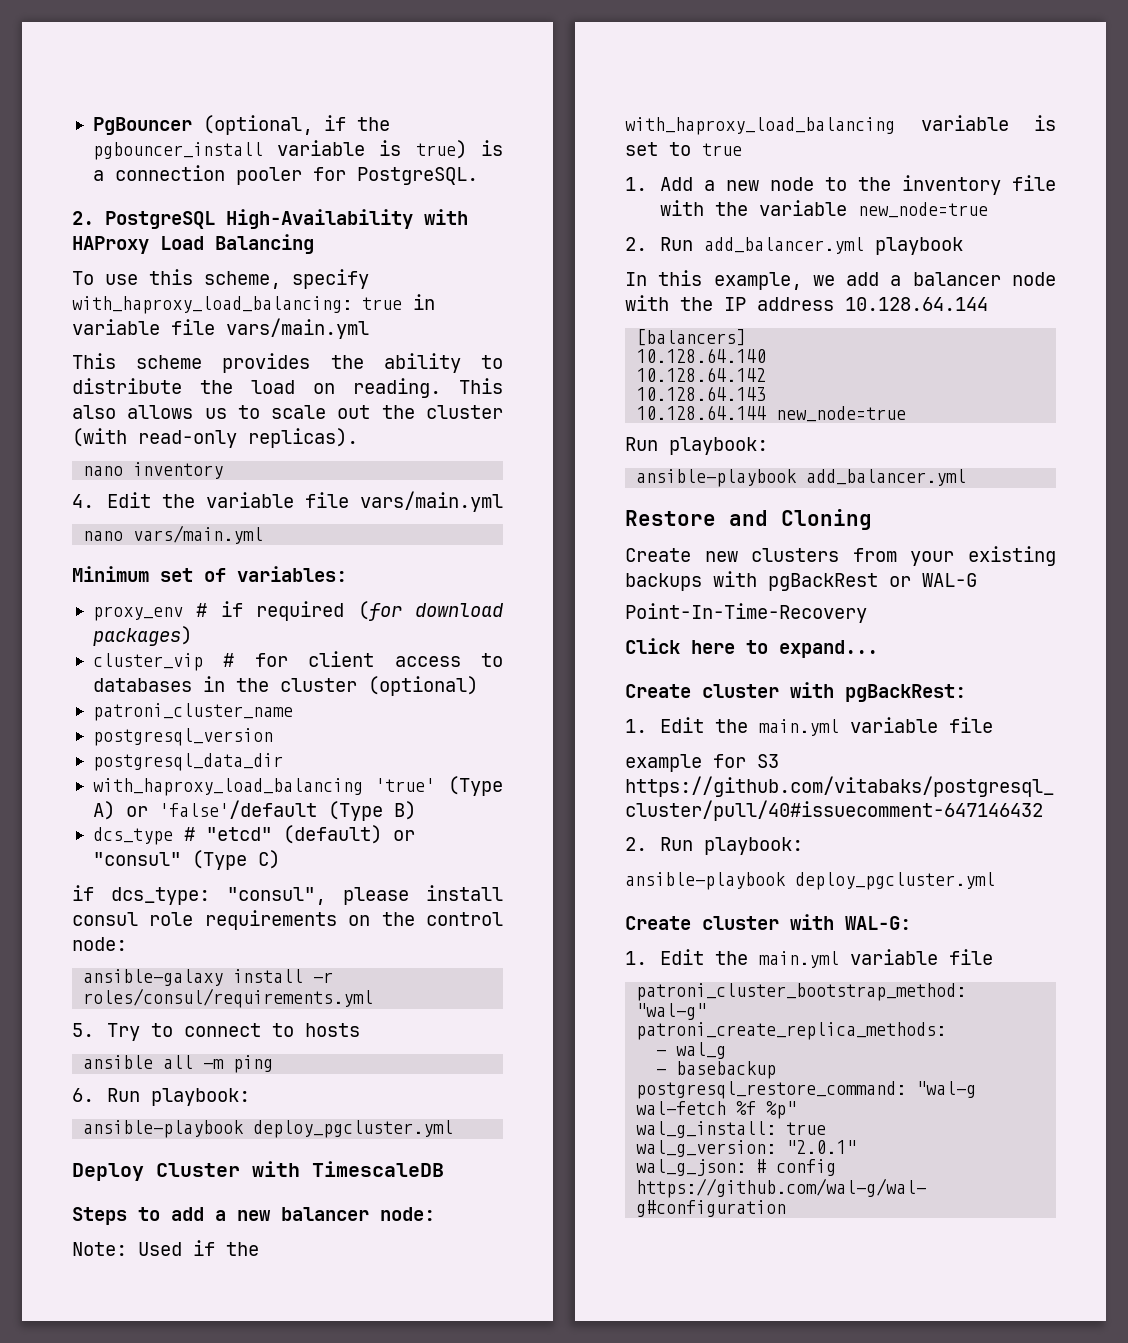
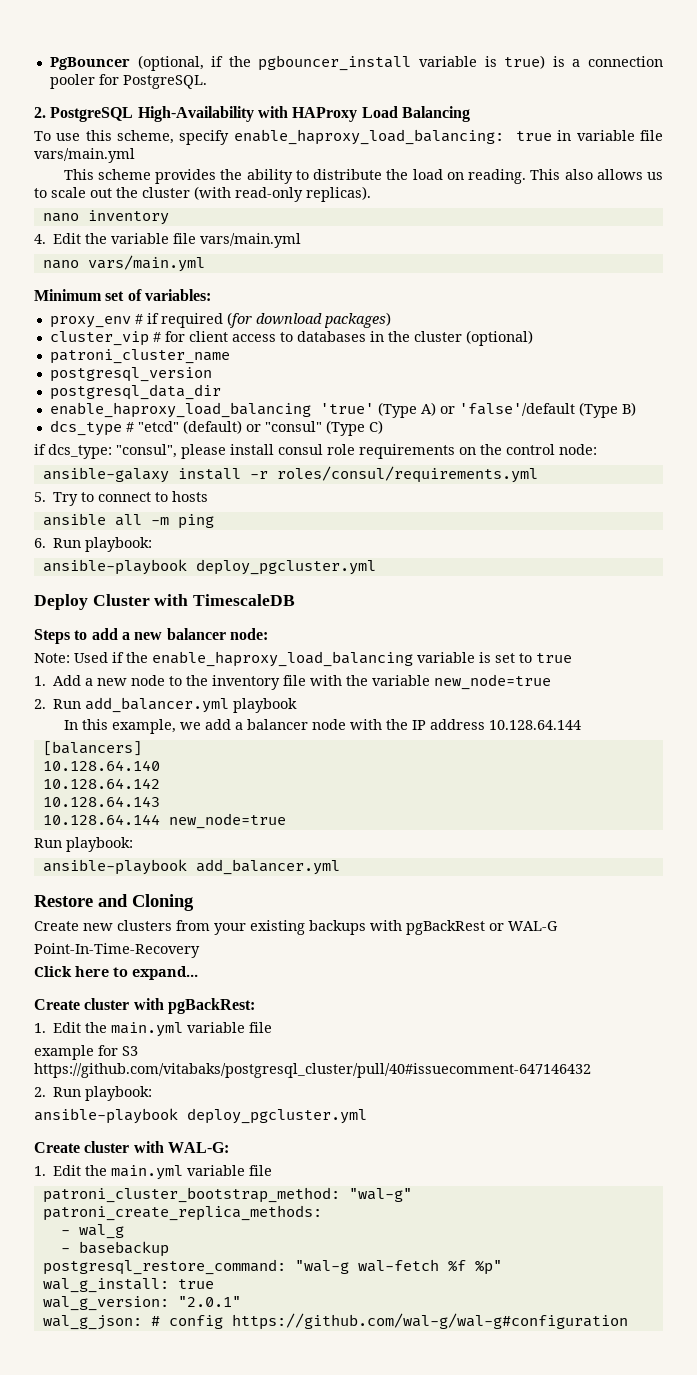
- To use this scheme, specify with_haproxy_load_balancing: true in variable file vars/main.yml
+ To use this scheme, specify enable_haproxy_load_balancing: true in variable file vars/main.yml
- with_haproxy_load_balancing 'true' (Type A) or 'false'/default (Type B)
+ enable_haproxy_load_balancing 'true' (Type A) or 'false'/default (Type B)
- Note: Used if the with_haproxy_load_balancing variable is set to true
+ Note: Used if the enable_haproxy_load_balancing variable is set to true

